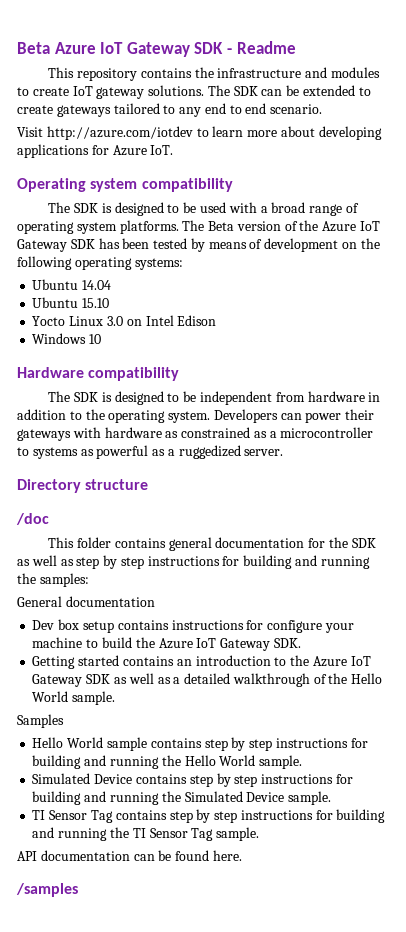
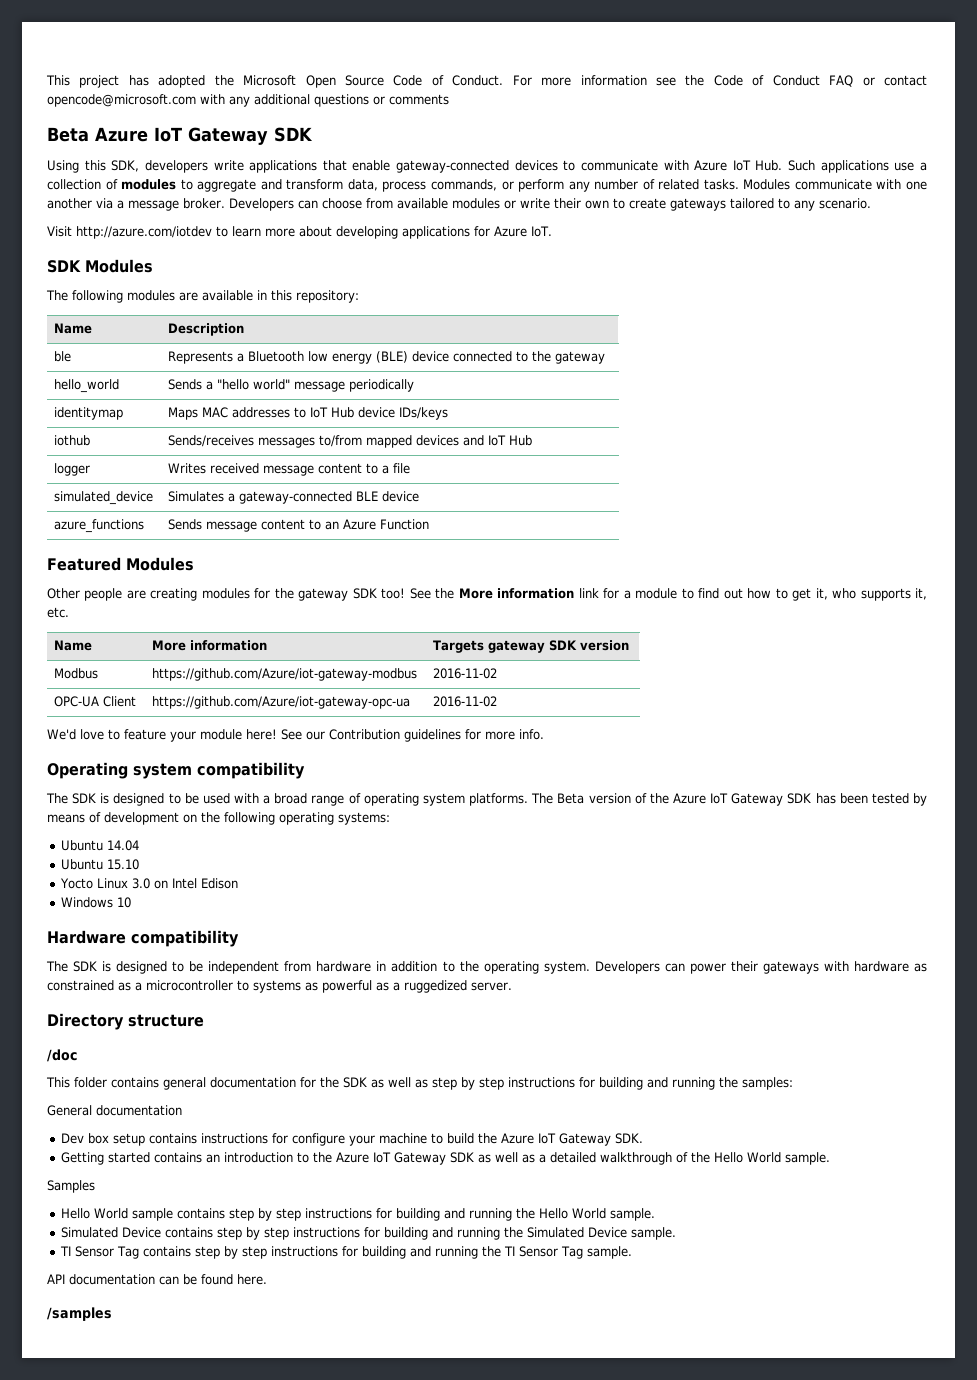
+ This project has adopted the Microsoft Open Source Code of Conduct. For more information see the Code of Conduct FAQ or contact opencode@microsoft.com with any additional questions or comments
- Beta Azure IoT Gateway SDK - Readme
- This repository contains the infrastructure and modules to create IoT gateway solutions. The SDK can be extended to create gateways tailored to any end to end scenario.
+ Beta Azure IoT Gateway SDK
+ Using this SDK, developers write applications that enable gateway-connected devices to communicate with Azure IoT Hub. Such applications use a collection of modules to aggregate and transform data, process commands, or perform any number of related tasks. Modules communicate with one another via a message broker. Developers can choose from available modules or write their own to create gateways tailored to any scenario.
+ SDK Modules
+ The following modules are available in this repository:
+ Name | Description
+ ble | Represents a Bluetooth low energy (BLE) device connected to the gateway
+ hello_world | Sends a "hello world" message periodically
+ identitymap | Maps MAC addresses to IoT Hub device IDs/keys
+ iothub | Sends/receives messages to/from mapped devices and IoT Hub
+ logger | Writes received message content to a file
+ simulated_device | Simulates a gateway-connected BLE device
+ azure_functions | Sends message content to an Azure Function
+ Featured Modules
+ Other people are creating modules for the gateway SDK too! See the More information link for a module to find out how to get it, who supports it, etc.
+ Name | More information | Targets gateway SDK version
+ Modbus | https://github.com/Azure/iot-gateway-modbus | 2016-11-02
+ OPC-UA Client | https://github.com/Azure/iot-gateway-opc-ua | 2016-11-02
+ We'd love to feature your module here! See our Contribution guidelines for more info.

